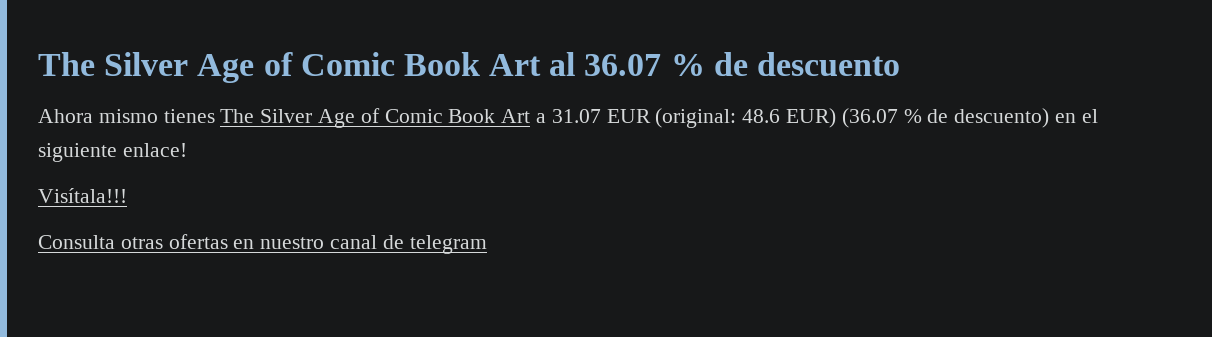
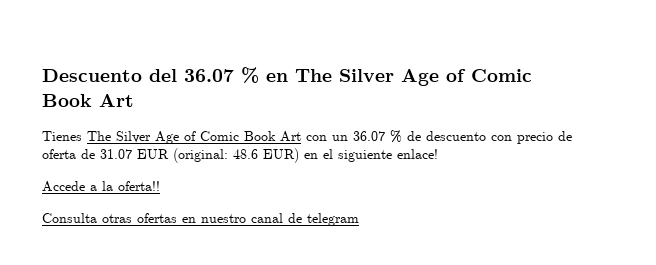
- The Silver Age of Comic Book Art al 36.07 % de descuento
- Ahora mismo tienes The Silver Age of Comic Book Art a 31.07 EUR (original: 48.6 EUR) (36.07 % de descuento) en el siguiente enlace!
+ Descuento del 36.07 % en The Silver Age of Comic Book Art
+ Tienes The Silver Age of Comic Book Art con un 36.07 % de descuento con precio de oferta de 31.07 EUR (original: 48.6 EUR) en el siguiente enlace!
- Visítala!!!
+ Accede a la oferta!!

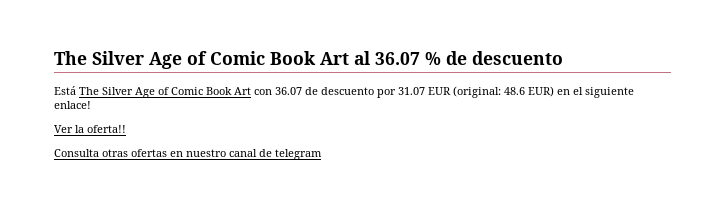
- Descuento del 36.07 % en The Silver Age of Comic Book Art
- Tienes The Silver Age of Comic Book Art con un 36.07 % de descuento con precio de oferta de 31.07 EUR (original: 48.6 EUR) en el siguiente enlace!
+ The Silver Age of Comic Book Art al 36.07 % de descuento
+ Está The Silver Age of Comic Book Art con 36.07 de descuento por 31.07 EUR (original: 48.6 EUR) en el siguiente enlace!
- Accede a la oferta!!
+ Ver la oferta!!

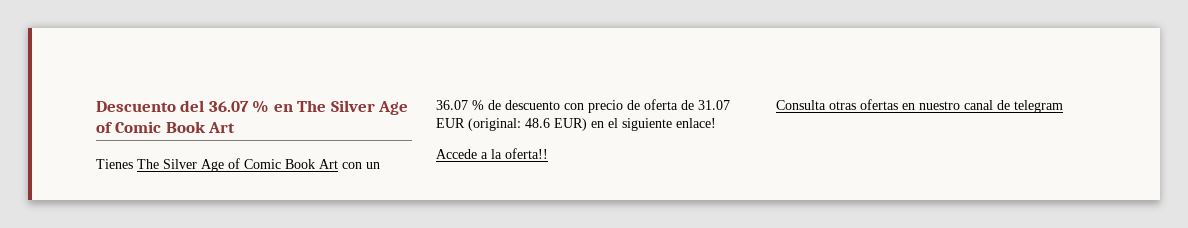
- The Silver Age of Comic Book Art al 36.07 % de descuento
- Está The Silver Age of Comic Book Art con 36.07 de descuento por 31.07 EUR (original: 48.6 EUR) en el siguiente enlace!
+ Descuento del 36.07 % en The Silver Age of Comic Book Art
+ Tienes The Silver Age of Comic Book Art con un 36.07 % de descuento con precio de oferta de 31.07 EUR (original: 48.6 EUR) en el siguiente enlace!
- Ver la oferta!!
+ Accede a la oferta!!

